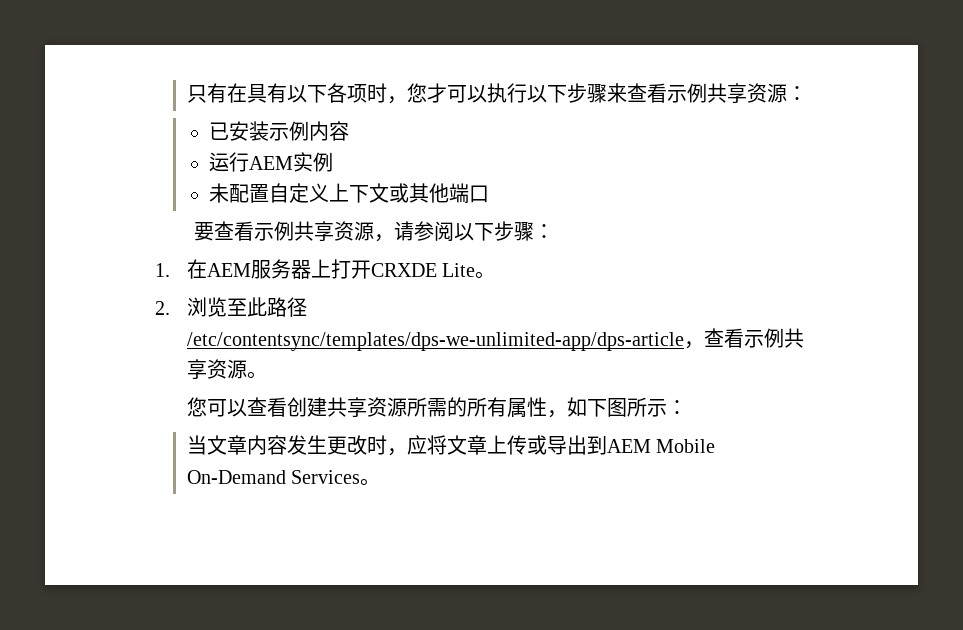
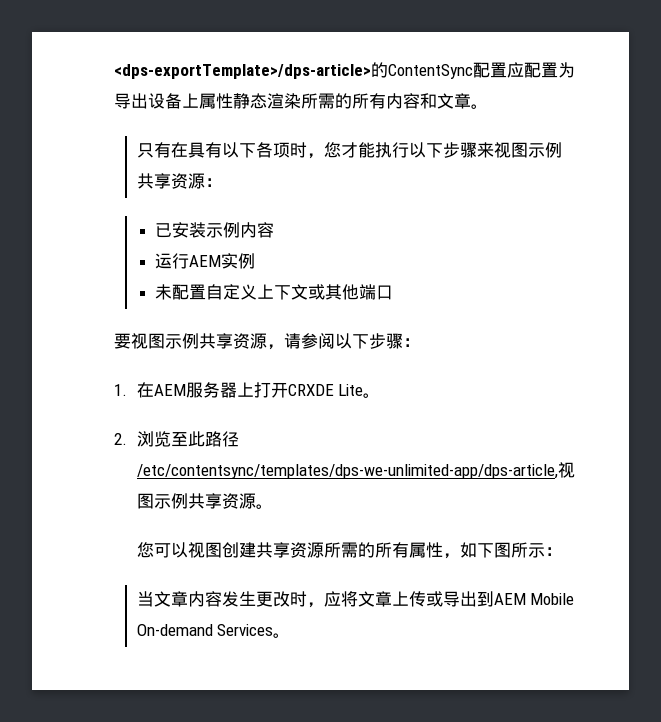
+ <dps-exportTemplate>/dps-article>的ContentSync配置应配置为导出设备上属性静态渲染所需的所有内容和文章。
- 只有在具有以下各项时，您才可以执行以下步骤来查看示例共享资源：
+ 只有在具有以下各项时，您才能执行以下步骤来视图示例共享资源：
- 要查看示例共享资源，请参阅以下步骤：
+ 要视图示例共享资源，请参阅以下步骤：
- 2.浏览至此路径/etc/contentsync/templates/dps-we-unlimited-app/dps-article，查看示例共享资源。
+ 2.浏览至此路径/etc/contentsync/templates/dps-we-unlimited-app/dps-article,视图示例共享资源。
- 您可以查看创建共享资源所需的所有属性，如下图所示：
+ 您可以视图创建共享资源所需的所有属性，如下图所示：
- 当文章内容发生更改时，应将文章上传或导出到AEM Mobile On-Demand Services。
+ 当文章内容发生更改时，应将文章上传或导出到AEM Mobile On-demand Services。

